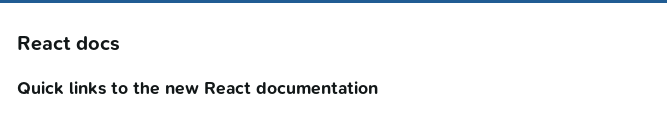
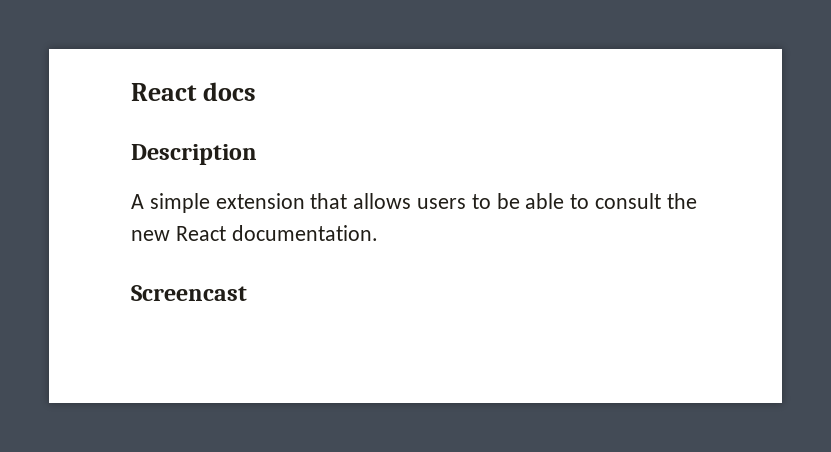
- Quick links to the new React documentation
+ Description
+ A simple extension that allows users to be able to consult the new React documentation.
+ Screencast

